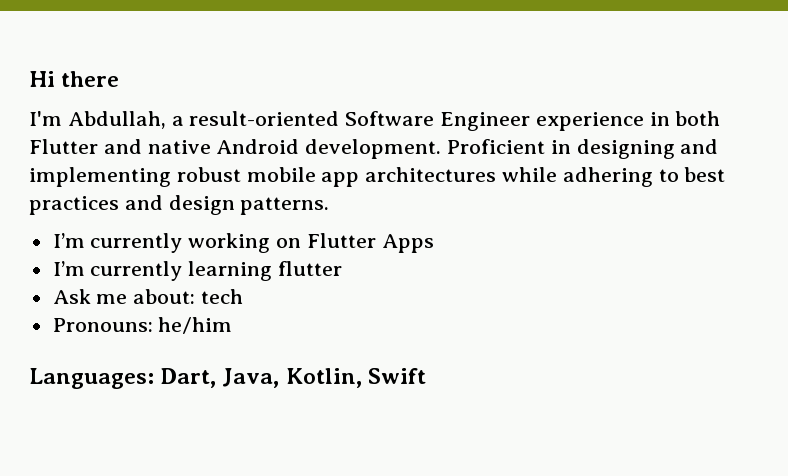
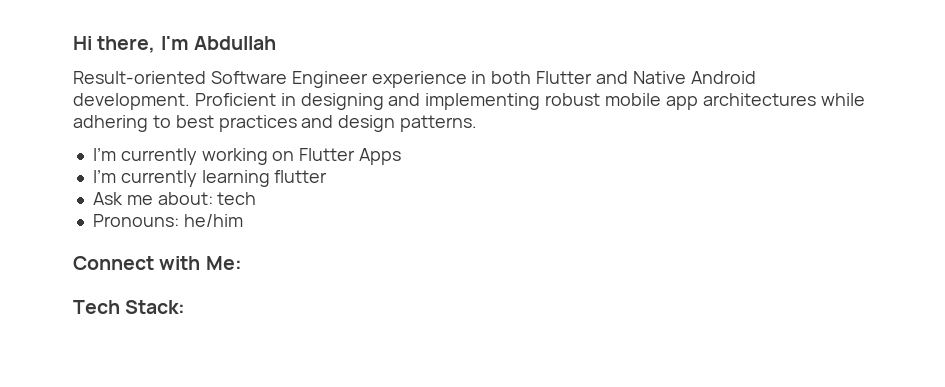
- Hi there
- I'm Abdullah, a result-oriented Software Engineer experience in both Flutter and native Android development.
+ Hi there, I'm Abdullah
+ Result-oriented Software Engineer experience in both Flutter and Native Android development.
- Languages: Dart, Java, Kotlin, Swift
+ Connect with Me:
+ Tech Stack:

